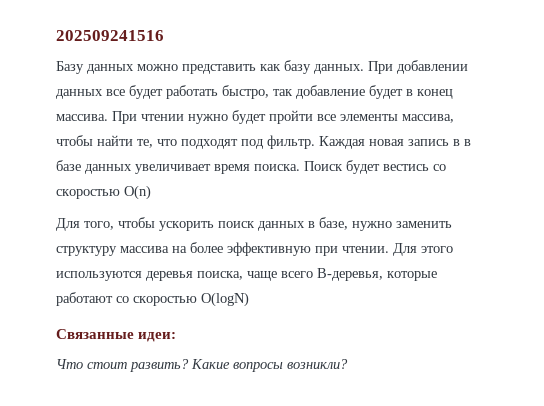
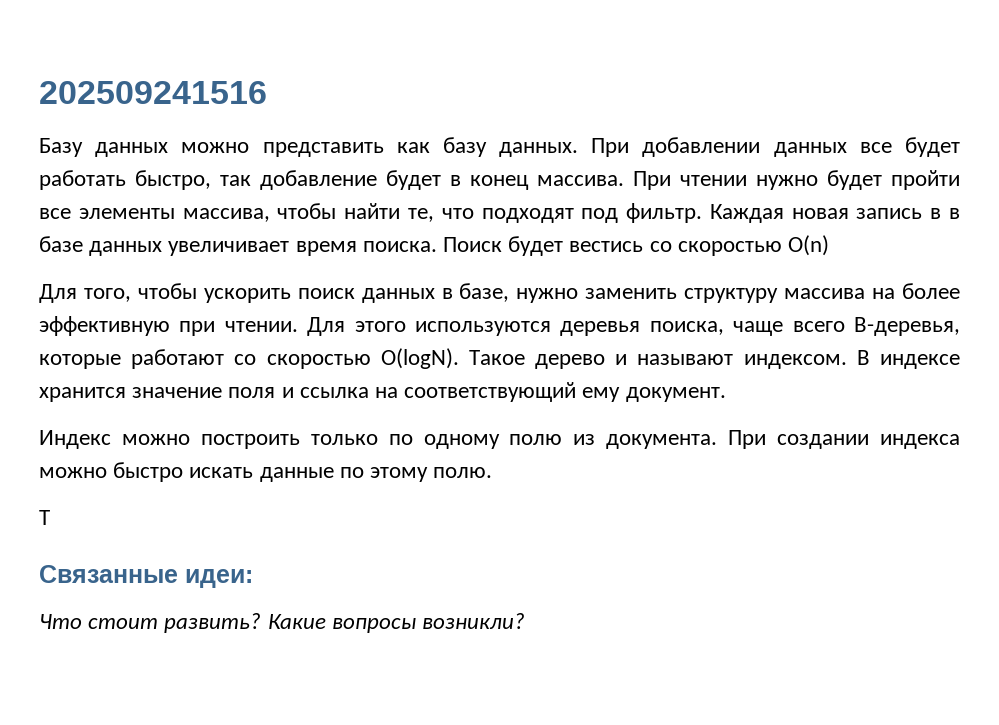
- Для этого используются деревья поиска, чаще всего B-деревья, которые работают со скоростью O(logN)
+ Для этого используются деревья поиска, чаще всего B-деревья, которые работают со скоростью O(logN). Такое дерево и называют индексом. В индексе хранится значение поля и ссылка на соответствующий ему документ.
+ Индекс можно построить только по одному полю из документа. При создании индекса можно быстро искать данные по этому полю.
+ Т

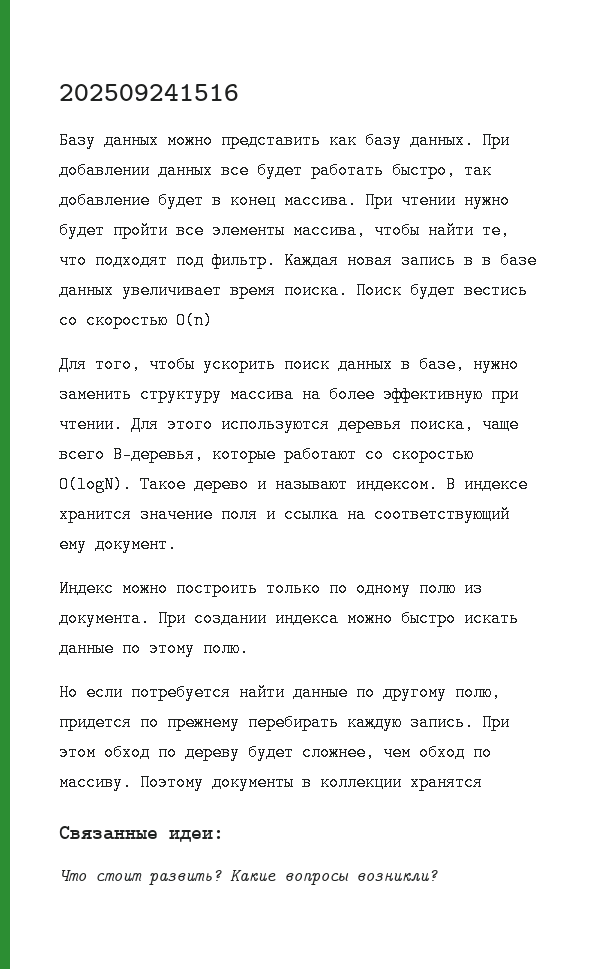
- Т
+ Но если потребуется найти данные по другому полю, придется по прежнему перебирать каждую запись. При этом обход по дереву будет сложнее, чем обход по массиву. Поэтому документы в коллекции хранятся

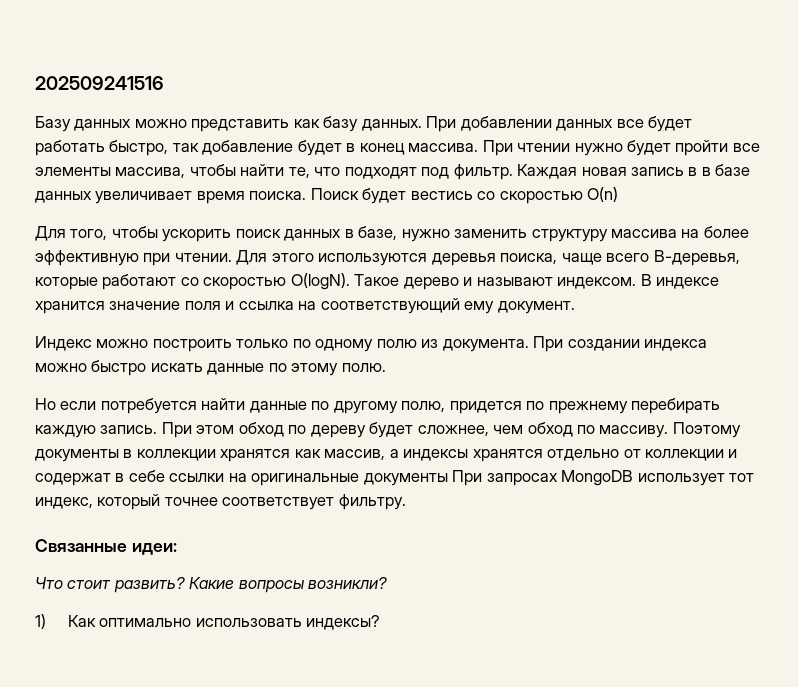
- Поэтому документы в коллекции хранятся
+ Поэтому документы в коллекции хранятся как массив, а индексы хранятся отдельно от коллекции и содержат в себе ссылки на оригинальные документы При запросах MongoDB использует тот индекс, который точнее соответствует фильтру.
+ 1) Как оптимально использовать индексы?

